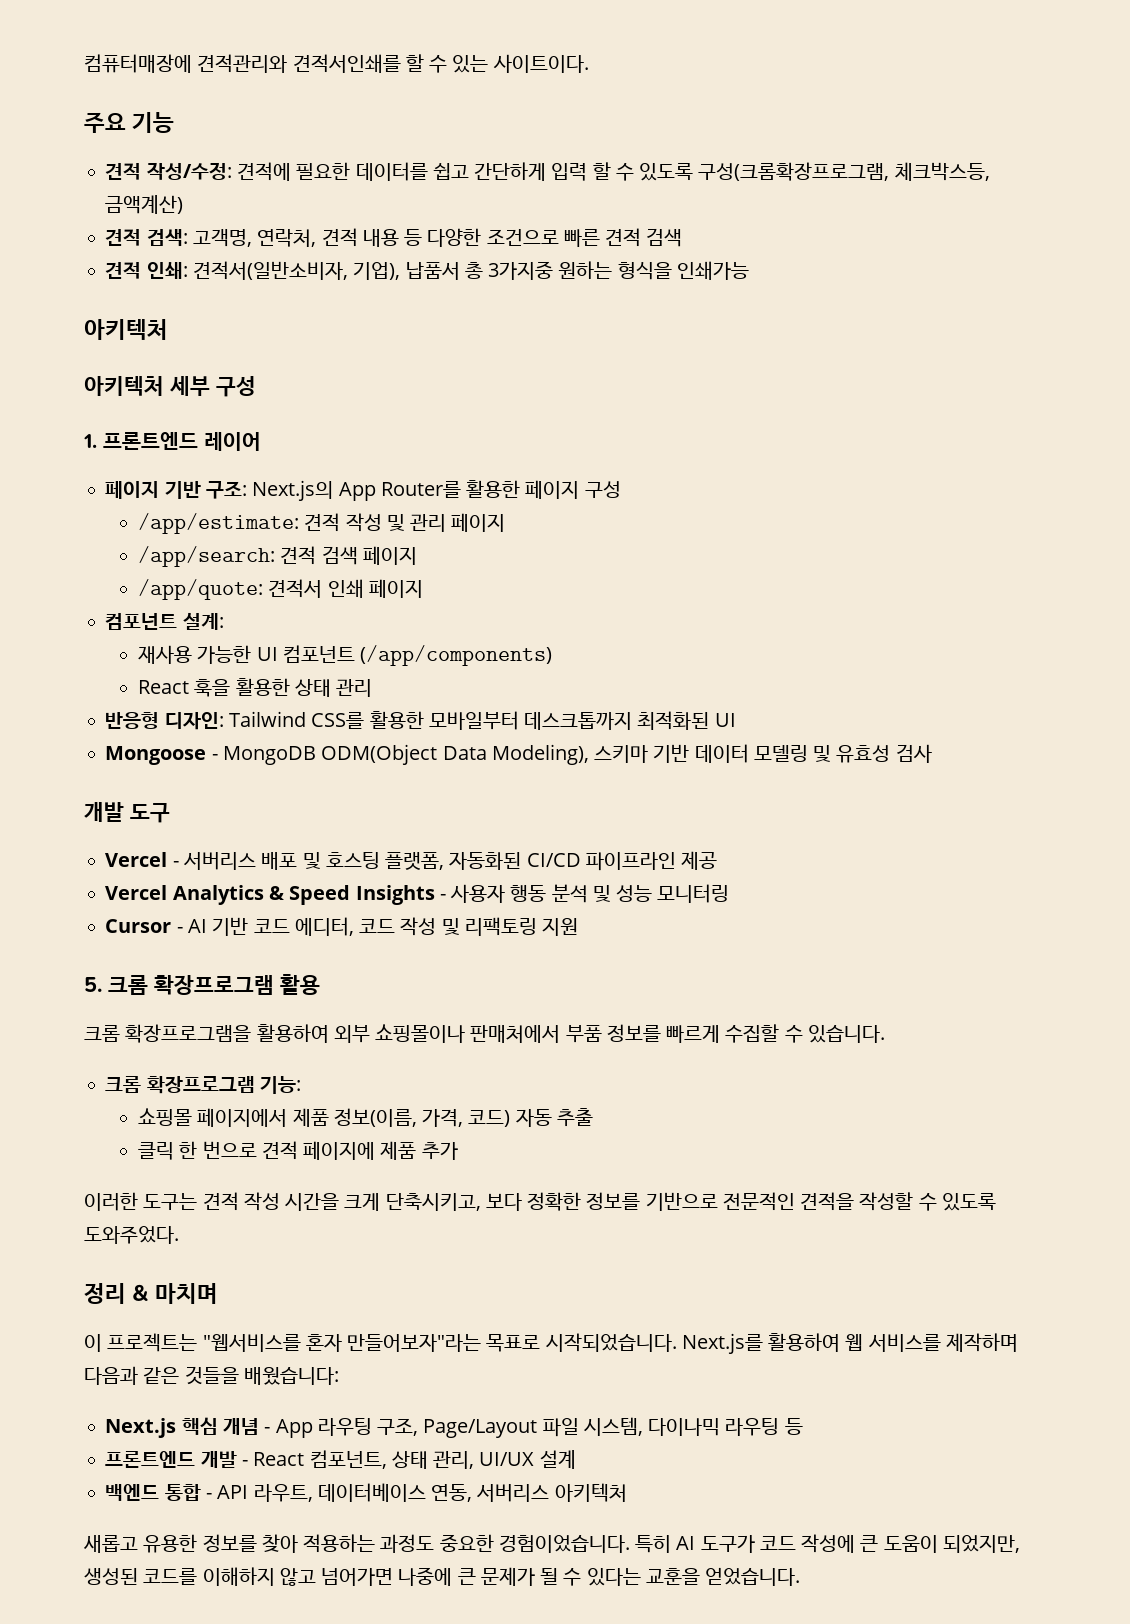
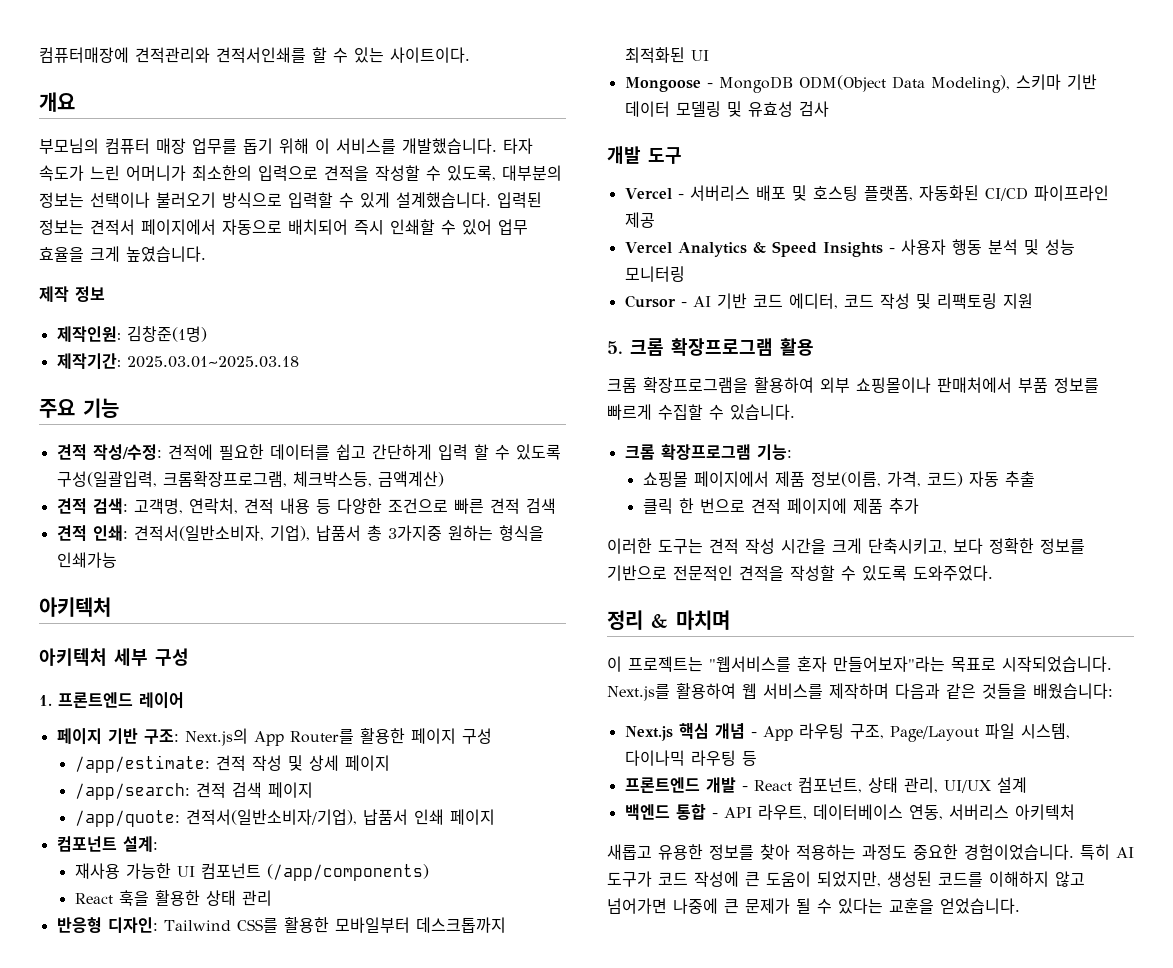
+ 개요
+ 부모님의 컴퓨터 매장 업무를 돕기 위해 이 서비스를 개발했습니다. 타자 속도가 느린 어머니가 최소한의 입력으로 견적을 작성할 수 있도록, 대부분의 정보는 선택이나 불러오기 방식으로 입력할 수 있게 설계했습니다. 입력된 정보는 견적서 페이지에서 자동으로 배치되어 즉시 인쇄할 수 있어 업무 효율을 크게 높였습니다.
+ 제작 정보
+ 제작인원: 김창준(1명)
+ 제작기간: 2025.03.01~2025.03.18
- 견적 작성/수정: 견적에 필요한 데이터를 쉽고 간단하게 입력 할 수 있도록 구성(크롬확장프로그램, 체크박스등, 금액계산)
+ 견적 작성/수정: 견적에 필요한 데이터를 쉽고 간단하게 입력 할 수 있도록 구성(일괄입력, 크롬확장프로그램, 체크박스등, 금액계산)
- /app/estimate: 견적 작성 및 관리 페이지
+ /app/estimate: 견적 작성 및 상세 페이지
- /app/quote: 견적서 인쇄 페이지
+ /app/quote: 견적서(일반소비자/기업), 납품서 인쇄 페이지

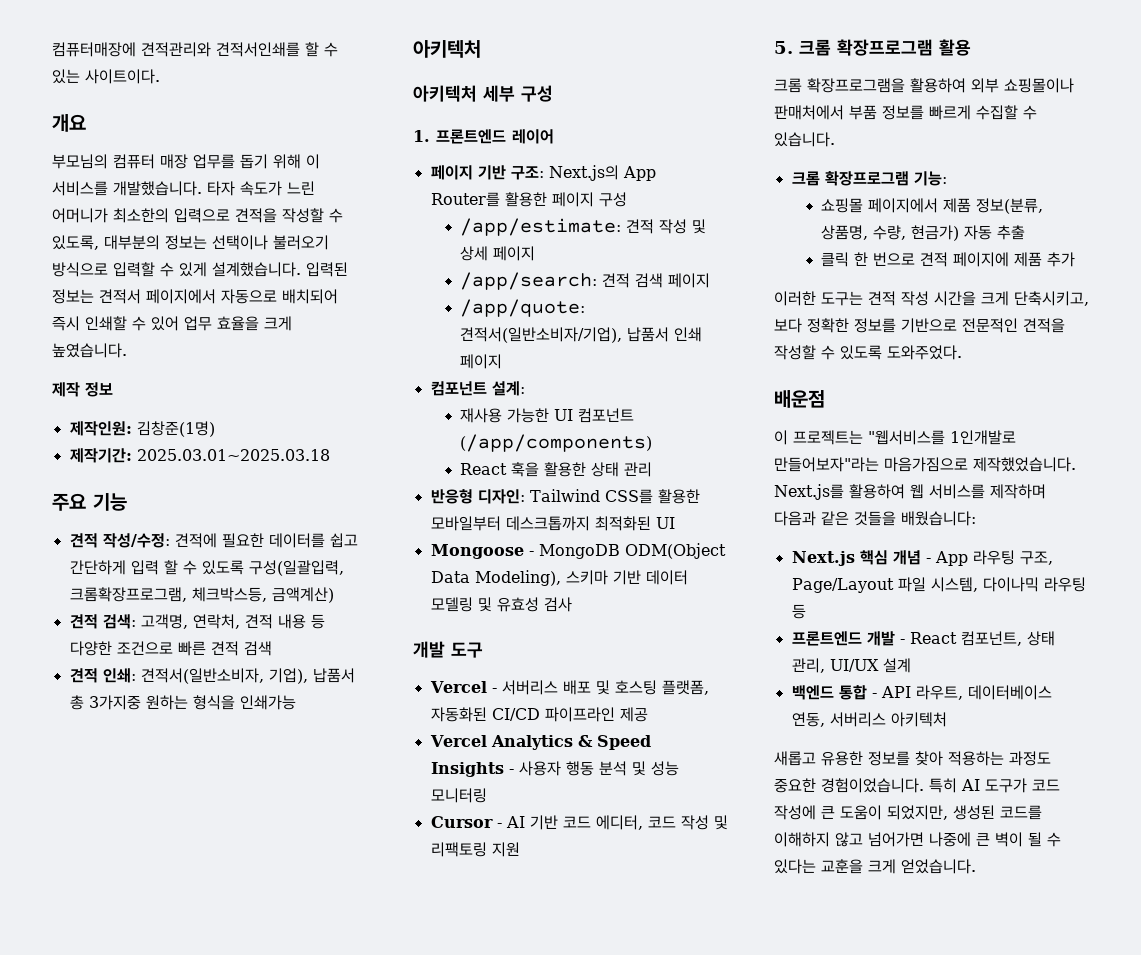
- 쇼핑몰 페이지에서 제품 정보(이름, 가격, 코드) 자동 추출
+ 쇼핑몰 페이지에서 제품 정보(분류, 상품명, 수량, 현금가) 자동 추출
- 정리 & 마치며
+ 배운점
- 이 프로젝트는 "웹서비스를 혼자 만들어보자"라는 목표로 시작되었습니다.
+ 이 프로젝트는 "웹서비스를 1인개발로 만들어보자"라는 마음가짐으로 제작했었습니다.
- 특히 AI 도구가 코드 작성에 큰 도움이 되었지만, 생성된 코드를 이해하지 않고 넘어가면 나중에 큰 문제가 될 수 있다는 교훈을 얻었습니다.
+ 특히 AI 도구가 코드 작성에 큰 도움이 되었지만, 생성된 코드를 이해하지 않고 넘어가면 나중에 큰 벽이 될 수 있다는 교훈을 크게 얻었습니다.

